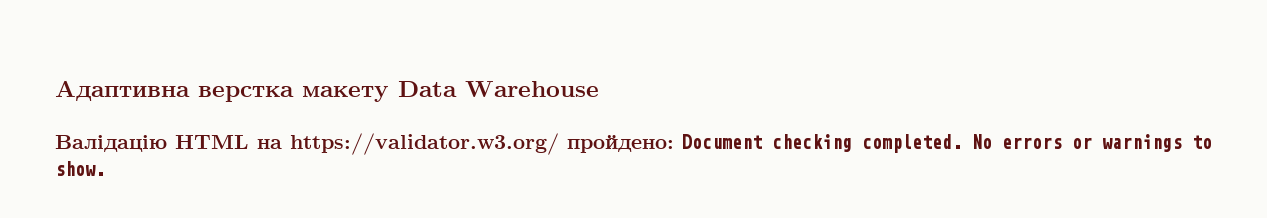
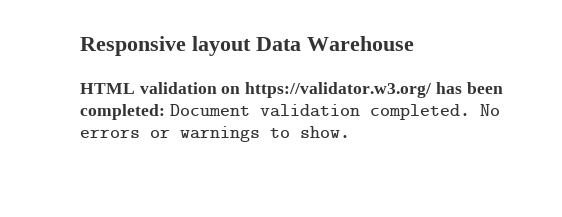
- Адаптивна верстка макету Data Warehouse
+ Responsive layout Data Warehouse
- Валідацію HTML на https://validator.w3.org/ пройдено: Document checking completed.
+ HTML validation on https://validator.w3.org/ has been completed: Document validation completed.

